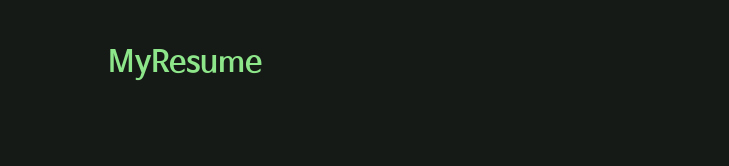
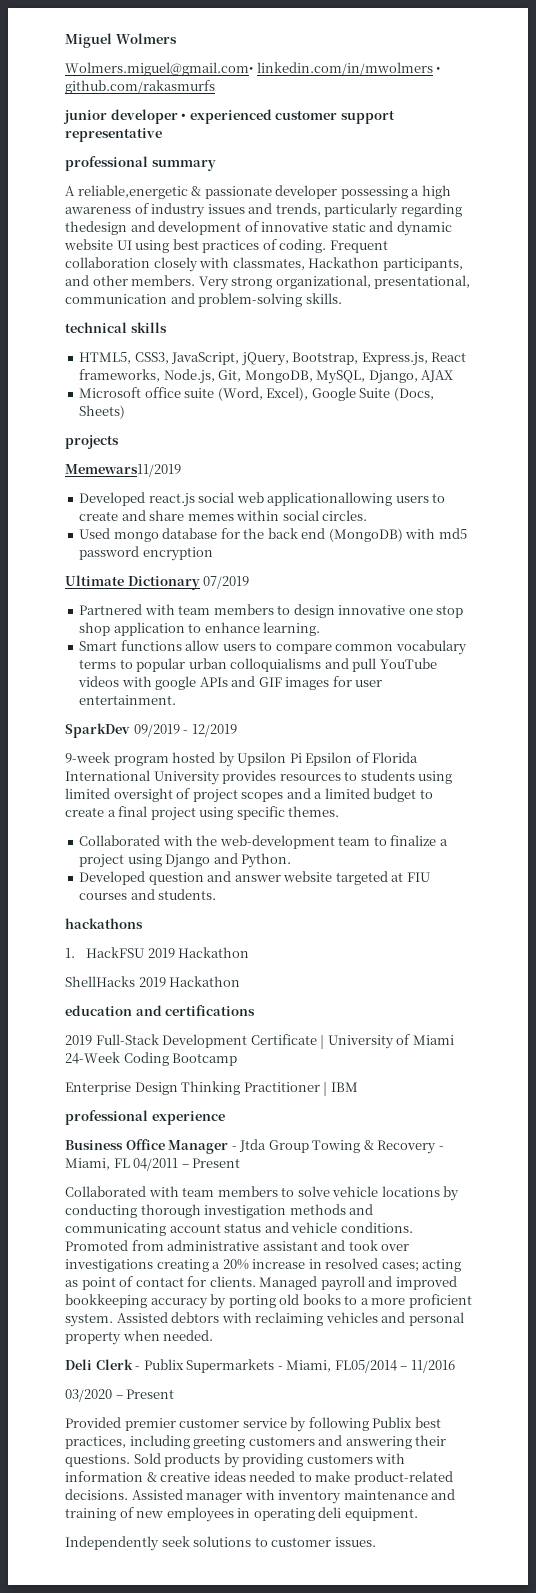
- MyResume
+ Miguel Wolmers
+ Wolmers.miguel@gmail.com• linkedin.com/in/mwolmers • github.com/rakasmurfs
+ junior developer • experienced customer support representative
+ professional summary
+ A reliable,energetic & passionate developer possessing a high awareness of industry issues and trends, particularly regarding thedesign and development of innovative static and dynamic website UI using best practices of coding. Frequent collaboration closely with classmates, Hackathon participants, and other members. Very strong organizational, presentational, communication and problem-solving skills.
+ technical skills
+ HTML5, CSS3, JavaScript, jQuery, Bootstrap, Express.js, React frameworks, Node.js, Git, MongoDB, MySQL, Django, AJAX
+ Microsoft office suite (Word, Excel), Google Suite (Docs, Sheets)
+ projects
+ Memewars11/2019
+ Developed react.js social web applicationallowing users to create and share memes within social circles.
+ Used mongo database for the back end (MongoDB) with md5 password encryption
+ Ultimate Dictionary 07/2019
+ Partnered with team members to design innovative one stop shop application to enhance learning.
+ Smart functions allow users to compare common vocabulary terms to popular urban colloquialisms and pull YouTube videos with google APIs and GIF images for user entertainment.
+ SparkDev 09/2019 - 12/2019
+ 9-week program hosted by Upsilon Pi Epsilon of Florida International University provides resources to students using limited oversight of project scopes and a limited budget to create a final project using specific themes.
+ Collaborated with the web-development team to finalize a project using Django and Python.
+ Developed question and answer website targeted at FIU courses and students.
+ hackathons
+ 1. HackFSU 2019 Hackathon
+ ShellHacks 2019 Hackathon
+ education and certifications
+ 2019 Full-Stack Development Certificate | University of Miami 24-Week Coding Bootcamp
+ Enterprise Design Thinking Practitioner | IBM
+ professional experience
+ Business Office Manager - Jtda Group Towing & Recovery - Miami, FL 04/2011 – Present
+ Collaborated with team members to solve vehicle locations by conducting thorough investigation methods and communicating account status and vehicle conditions. Promoted from administrative assistant and took over investigations creating a 20% increase in resolved cases; acting as point of contact for clients. Managed payroll and improved bookkeeping accuracy by porting old books to a more proficient system. Assisted debtors with reclaiming vehicles and personal property when needed.
+ Deli Clerk - Publix Supermarkets - Miami, FL05/2014 – 11/2016
+ 03/2020 – Present
+ Provided premier customer service by following Publix best practices, including greeting customers and answering their questions. Sold products by providing customers with information & creative ideas needed to make product-related decisions. Assisted manager with inventory maintenance and training of new employees in operating deli equipment.
+ Independently seek solutions to customer issues.

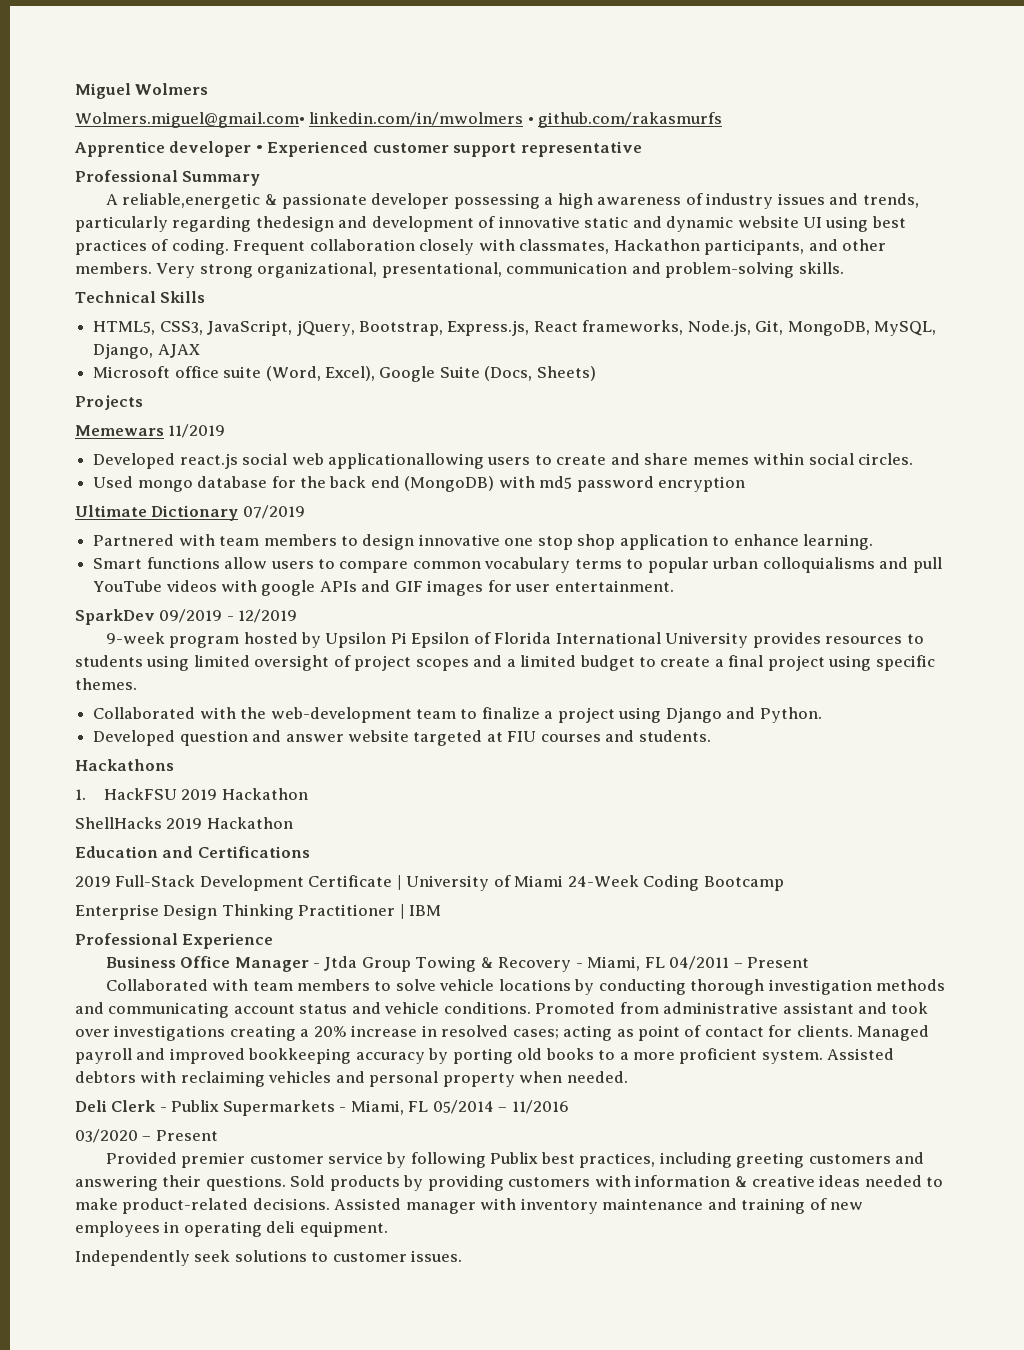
- junior developer • experienced customer support representative
+ Apprentice developer • Experienced customer support representative
- professional summary
+ Professional Summary
- technical skills
+ Technical Skills
- projects
- Memewars11/2019
+ Projects
+ Memewars 11/2019
- hackathons
+ Hackathons
- education and certifications
+ Education and Certifications
- professional experience
+ Professional Experience
- Deli Clerk - Publix Supermarkets - Miami, FL05/2014 – 11/2016
+ Deli Clerk - Publix Supermarkets - Miami, FL 05/2014 – 11/2016

